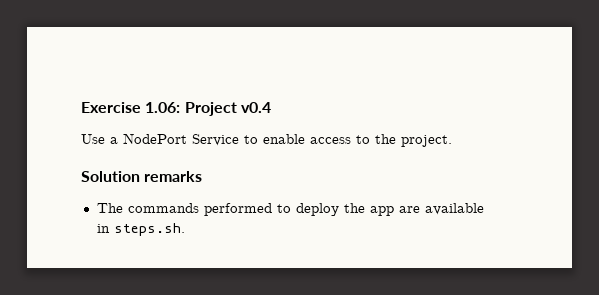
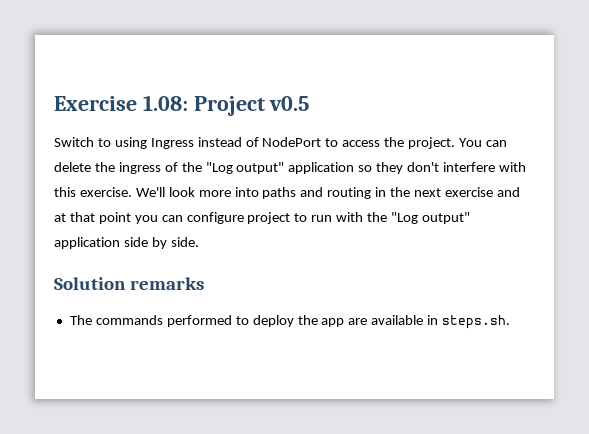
- Exercise 1.06: Project v0.4
- Use a NodePort Service to enable access to the project.
+ Exercise 1.08: Project v0.5
+ Switch to using Ingress instead of NodePort to access the project. You can delete the ingress of the "Log output" application so they don't interfere with this exercise. We'll look more into paths and routing in the next exercise and at that point you can configure project to run with the "Log output" application side by side.

